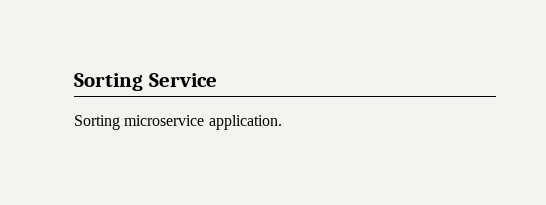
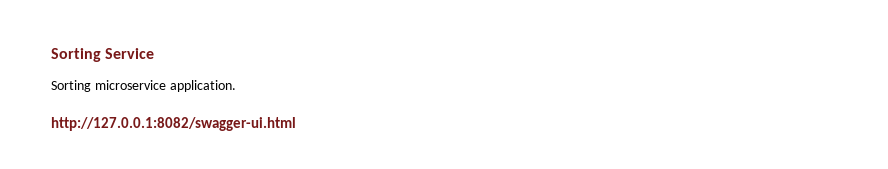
+ http://127.0.0.1:8082/swagger-ui.html

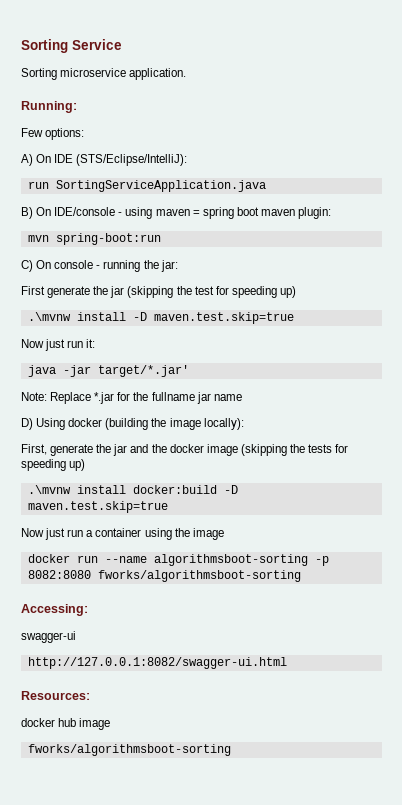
+ Running:
+ Few options:
+ A) On IDE (STS/Eclipse/IntelliJ):
+ run SortingServiceApplication.java
+ B) On IDE/console - using maven = spring boot maven plugin:
+ mvn spring-boot:run
+ C) On console - running the jar:
+ First generate the jar (skipping the test for speeding up)
+ .\mvnw install -D maven.test.skip=true
+ Now just run it:
+ java -jar target/*.jar'
+ Note: Replace *.jar for the fullname jar name
+ D) Using docker (building the image locally):
+ First, generate the jar and the docker image (skipping the tests for speeding up)
+ .\mvnw install docker:build -D maven.test.skip=true
+ Now just run a container using the image
+ docker run --name algorithmsboot-sorting -p 8082:8080 fworks/algorithmsboot-sorting
+ Accessing:
+ swagger-ui
  http://127.0.0.1:8082/swagger-ui.html
+ Resources:
+ docker hub image
+ fworks/algorithmsboot-sorting

